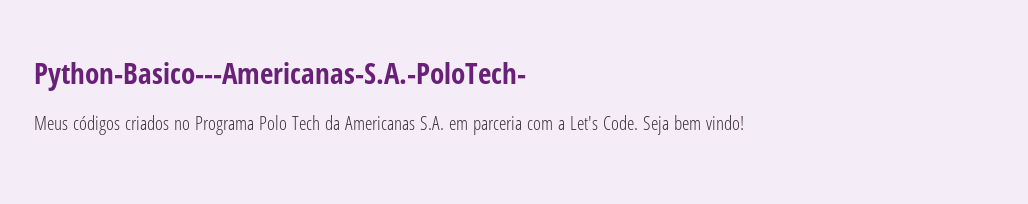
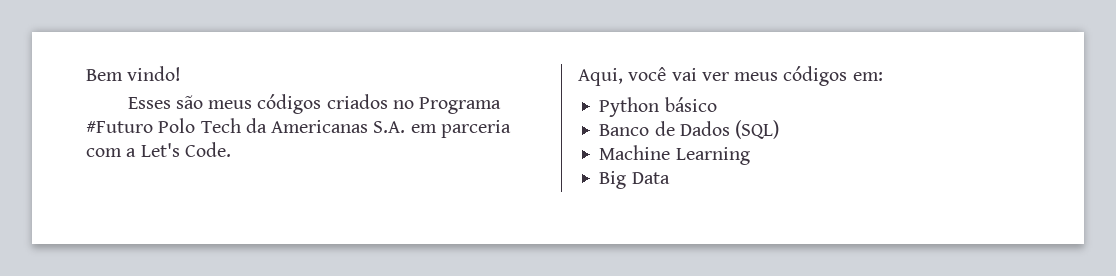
- Python-Basico---Americanas-S.A.-PoloTech-
- Meus códigos criados no Programa Polo Tech da Americanas S.A. em parceria com a Let's Code. Seja bem vindo!
+ Bem vindo!
+ Esses são meus códigos criados no Programa #Futuro Polo Tech da Americanas S.A. em parceria com a Let's Code.
+ Aqui, você vai ver meus códigos em:
+ Python básico
+ Banco de Dados (SQL)
+ Machine Learning
+ Big Data

